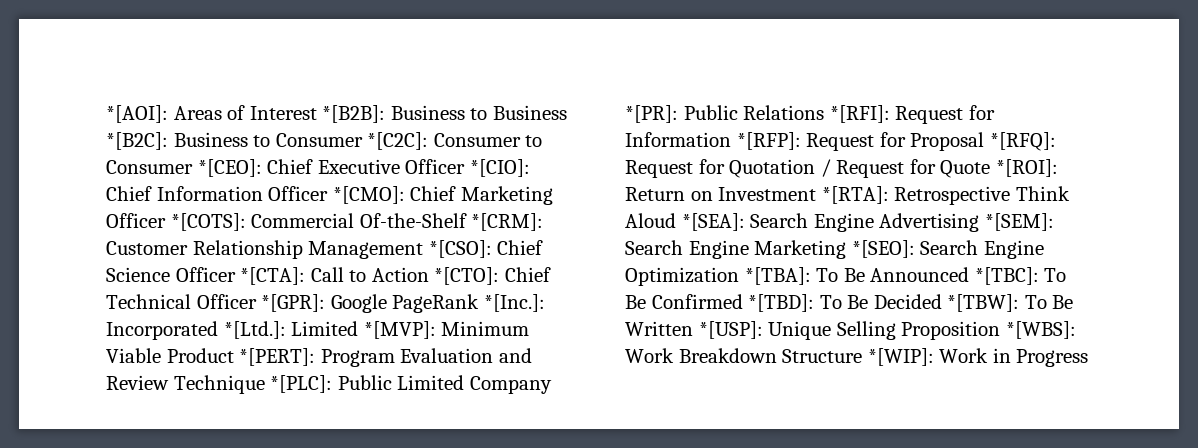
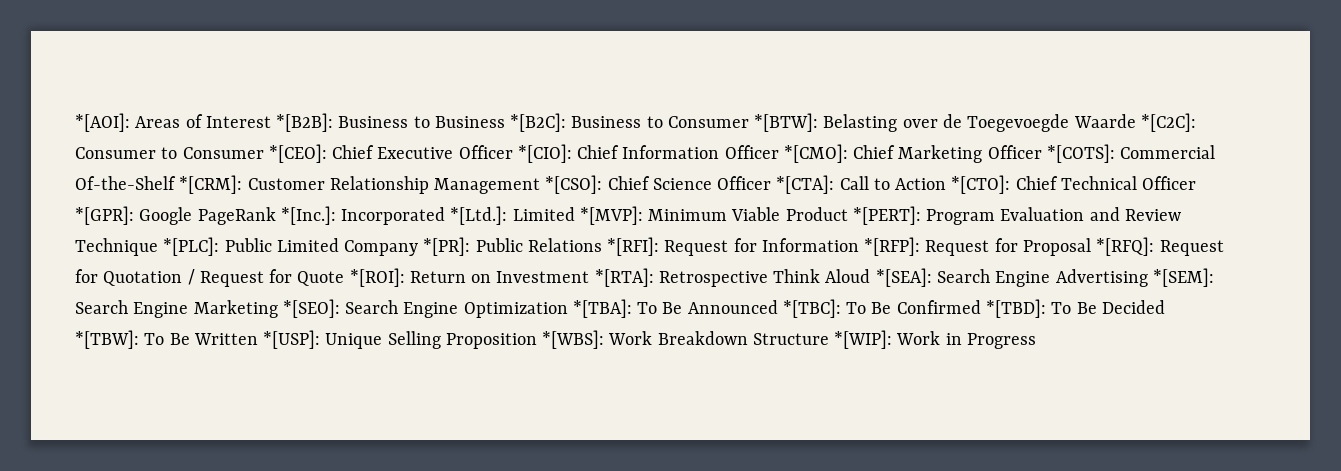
- Business to Consumer *[C2C]:
+ Business to Consumer *[BTW]: Belasting over de Toegevoegde Waarde *[C2C]:

